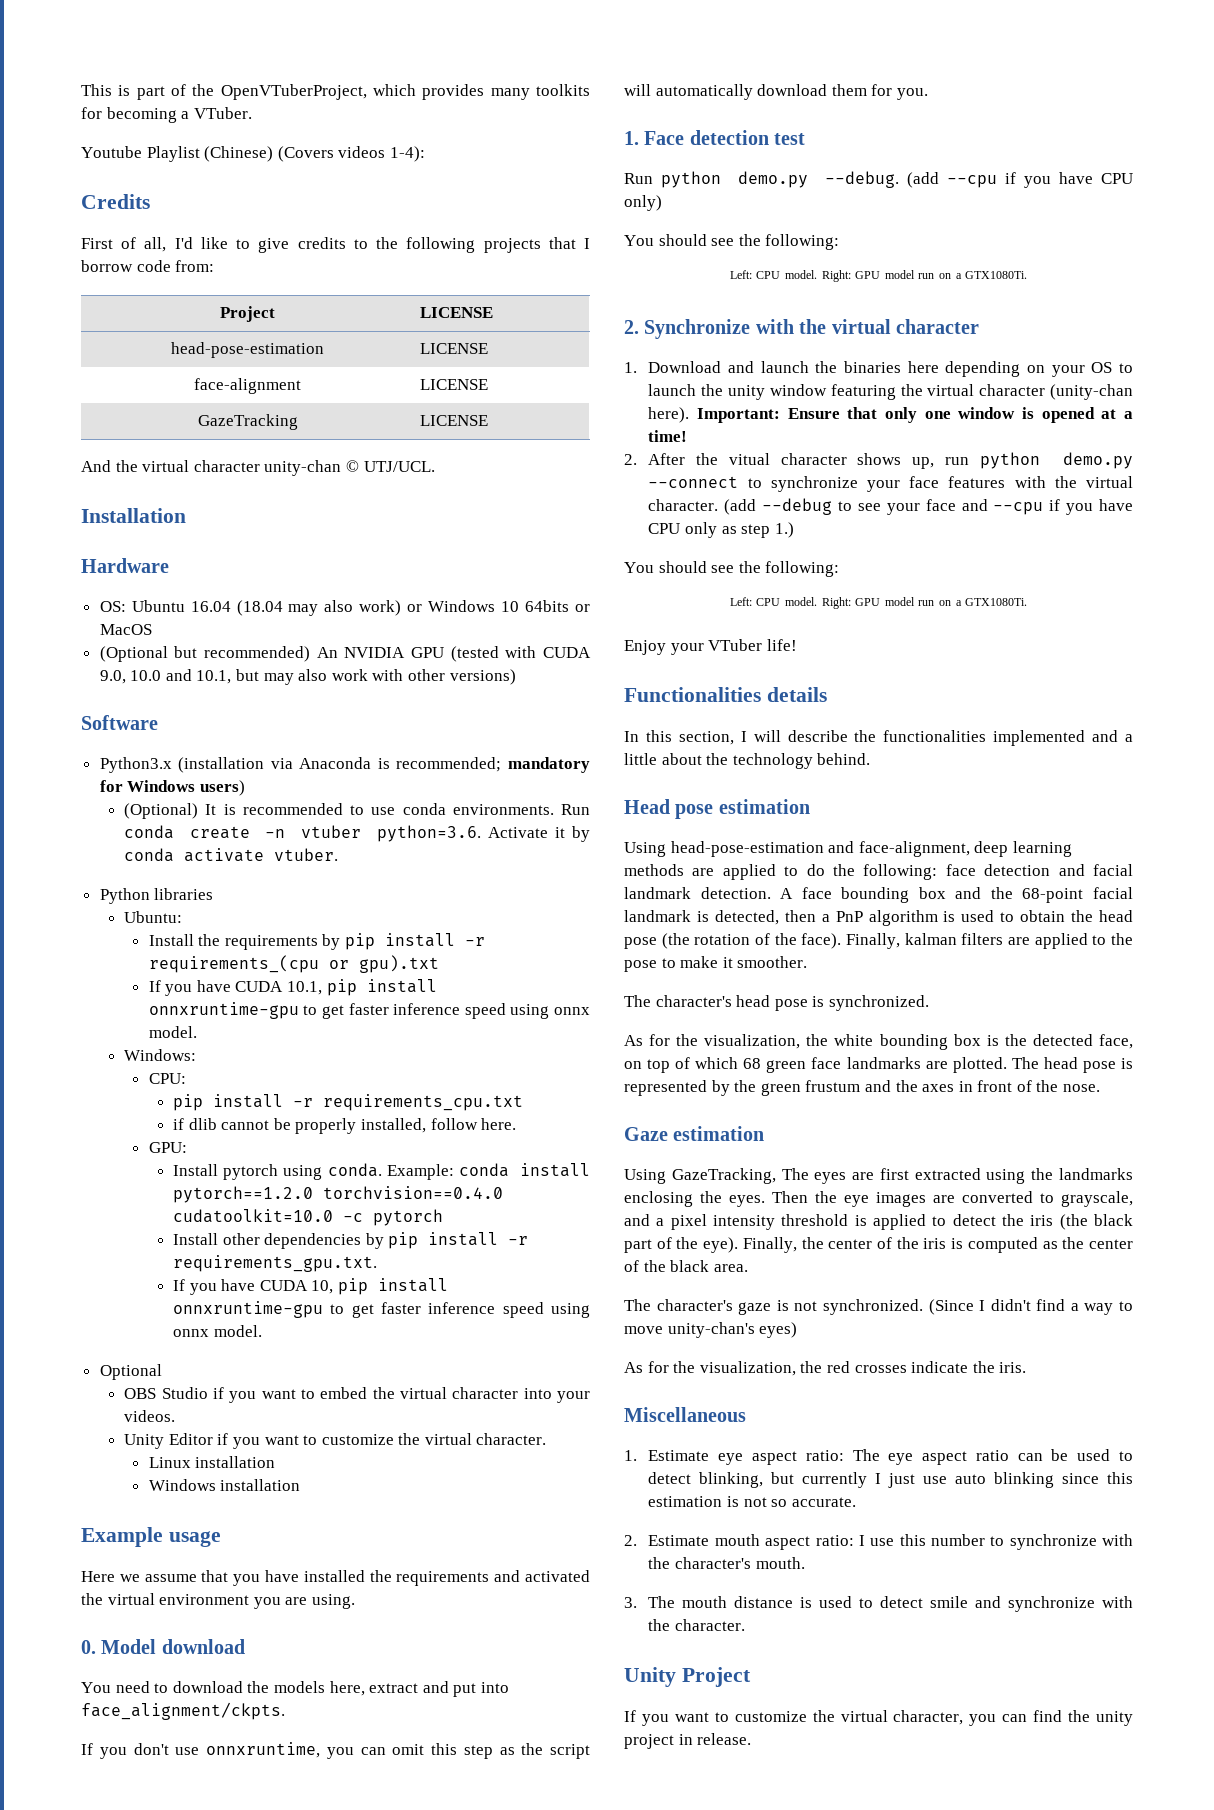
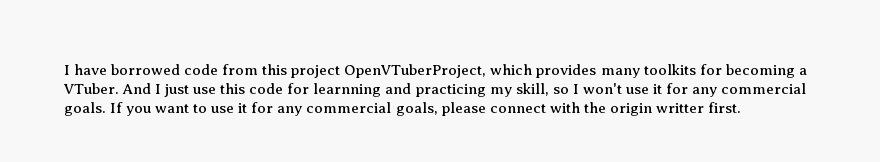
- This is part of the OpenVTuberProject, which provides many toolkits for becoming a VTuber.
- Youtube Playlist (Chinese) (Covers videos 1-4):
- Credits
- First of all, I'd like to give credits to the following projects that I borrow code from:
- Project | LICENSE
- head-pose-estimation | LICENSE
- face-alignment | LICENSE
- GazeTracking | LICENSE
- And the virtual character unity-chan © UTJ/UCL.
- Installation
- Hardware
- OS: Ubuntu 16.04 (18.04 may also work) or Windows 10 64bits or MacOS
- (Optional but recommended) An NVIDIA GPU (tested with CUDA 9.0, 10.0 and 10.1, but may also work with other versions)
- Software
- Python3.x (installation via Anaconda is recommended; mandatory for Windows users)
- (Optional) It is recommended to use conda environments. Run conda create -n vtuber python=3.6. Activate it by conda activate vtuber.
- Python libraries
- Ubuntu:
- Install the requirements by pip install -r requirements_(cpu or gpu).txt
- If you have CUDA 10.1, pip install onnxruntime-gpu to get faster inference speed using onnx model.
- Windows:
- CPU:
- pip install -r requirements_cpu.txt
- if dlib cannot be properly installed, follow here.
- GPU:
- Install pytorch using conda. Example: conda install pytorch==1.2.0 torchvision==0.4.0 cudatoolkit=10.0 -c pytorch
- Install other dependencies by pip install -r requirements_gpu.txt.
- If you have CUDA 10, pip install onnxruntime-gpu to get faster inference speed using onnx model.
- Optional
- OBS Studio if you want to embed the virtual character into your videos.
- Unity Editor if you want to customize the virtual character.
- Linux installation
- Windows installation
- Example usage
- Here we assume that you have installed the requirements and activated the virtual environment you are using.
- 0. Model download
- You need to download the models here, extract and put into face_alignment/ckpts.
- If you don't use onnxruntime, you can omit this step as the script will automatically download them for you.
- 1. Face detection test
- Run python demo.py --debug. (add --cpu if you have CPU only)
- You should see the following:
- Left: CPU model. Right: GPU model run on a GTX1080Ti.
- 2. Synchronize with the virtual character
- 1. Download and launch the binaries here depending on your OS to launch the unity window featuring the virtual character (unity-chan here). Important: Ensure that only one window is opened at a time!
- 2. After the vitual character shows up, run python demo.py --connect to synchronize your face features with the virtual character. (add --debug to see your face and --cpu if you have CPU only as step 1.)
- You should see the following:
- Left: CPU model. Right: GPU model run on a GTX1080Ti.
- Enjoy your VTuber life!
- Functionalities details
- In this section, I will describe the functionalities implemented and a little about the technology behind.
- Head pose estimation
- Using head-pose-estimation and face-alignment, deep learning methods are applied to do the following: face detection and facial landmark detection. A face bounding box and the 68-point facial landmark is detected, then a PnP algorithm is used to obtain the head pose (the rotation of the face). Finally, kalman filters are applied to the pose to make it smoother.
- The character's head pose is synchronized.
- As for the visualization, the white bounding box is the detected face, on top of which 68 green face landmarks are plotted. The head pose is represented by the green frustum and the axes in front of the nose.
- Gaze estimation
- Using GazeTracking, The eyes are first extracted using the landmarks enclosing the eyes. Then the eye images are converted to grayscale, and a pixel intensity threshold is applied to detect the iris (the black part of the eye). Finally, the center of the iris is computed as the center of the black area.
- The character's gaze is not synchronized. (Since I didn't find a way to move unity-chan's eyes)
- As for the visualization, the red crosses indicate the iris.
- Miscellaneous
- 1. Estimate eye aspect ratio: The eye aspect ratio can be used to detect blinking, but currently I just use auto blinking since this estimation is not so accurate.
- 2. Estimate mouth aspect ratio: I use this number to synchronize with the character's mouth.
- 3. The mouth distance is used to detect smile and synchronize with the character.
- Unity Project
- If you want to customize the virtual character, you can find the unity project in release.
+ I have borrowed code from this project OpenVTuberProject, which provides many toolkits for becoming a VTuber. And I just use this code for learnning and practicing my skill, so I won't use it for any commercial goals. If you want to use it for any commercial goals, please connect with the origin writter first.

